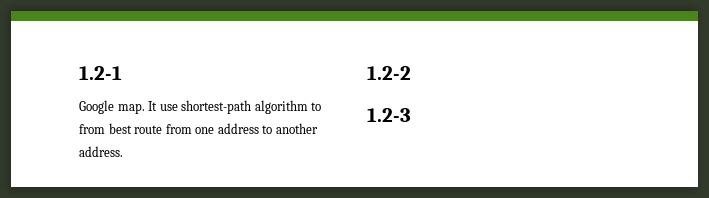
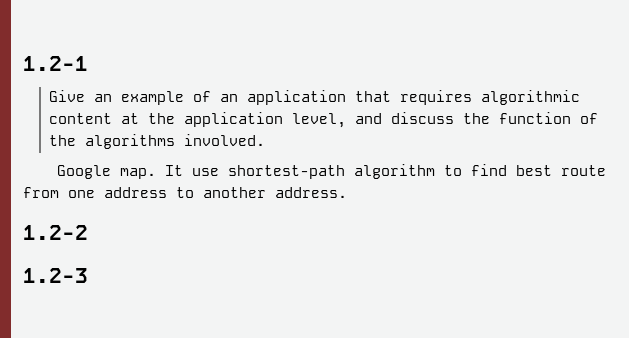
+ Give an example of an application that requires algorithmic content at the application level, and discuss the function of the algorithms involved.
- It use shortest-path algorithm to from best route from one address to another address.
+ It use shortest-path algorithm to find best route from one address to another address.

